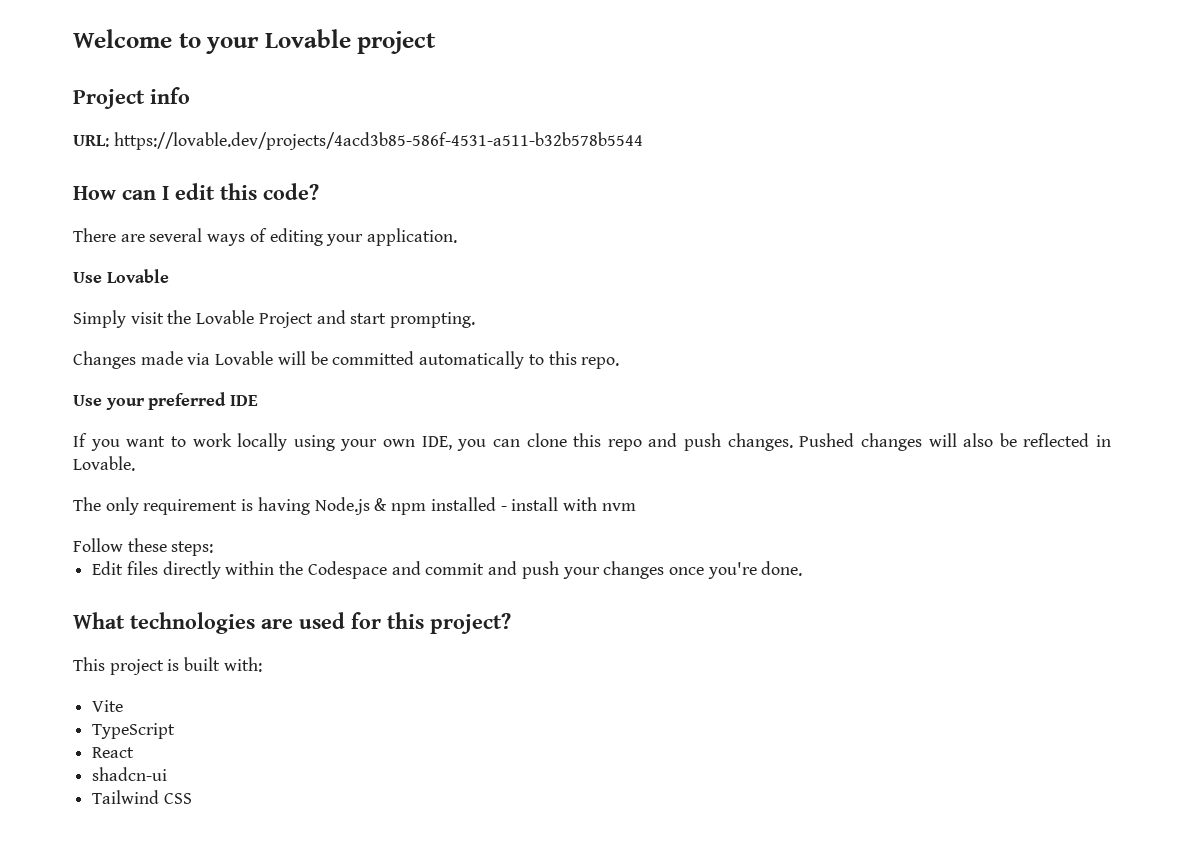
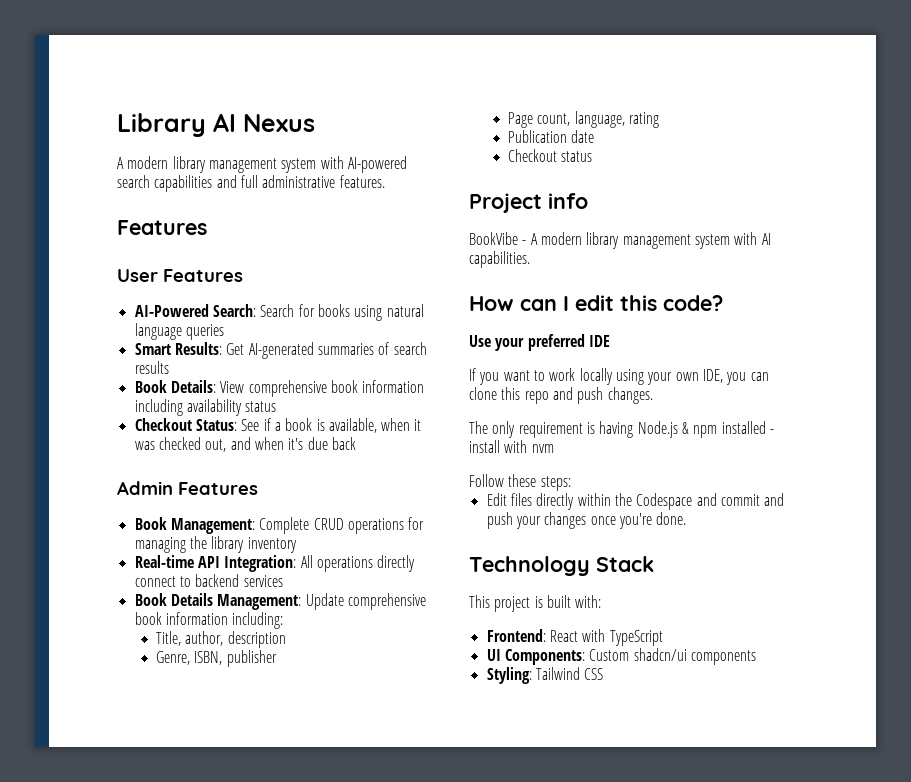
- Welcome to your Lovable project
+ Library AI Nexus
+ A modern library management system with AI-powered search capabilities and full administrative features.
+ Features
+ User Features
+ AI-Powered Search: Search for books using natural language queries
+ Smart Results: Get AI-generated summaries of search results
+ Book Details: View comprehensive book information including availability status
+ Checkout Status: See if a book is available, when it was checked out, and when it's due back
+ Admin Features
+ Book Management: Complete CRUD operations for managing the library inventory
+ Real-time API Integration: All operations directly connect to backend services
+ Book Details Management: Update comprehensive book information including:
+ Title, author, description
+ Genre, ISBN, publisher
+ Page count, language, rating
+ Publication date
+ Checkout status
  Project info
- URL: https://lovable.dev/projects/4acd3b85-586f-4531-a511-b32b578b5544
+ BookVibe - A modern library management system with AI capabilities.
- There are several ways of editing your application.
- Use Lovable
- Simply visit the Lovable Project and start prompting.
- Changes made via Lovable will be committed automatically to this repo.
- Pushed changes will also be reflected in Lovable.
- What technologies are used for this project?
+ Technology Stack
- Vite
- TypeScript
- React
- shadcn-ui
- Tailwind CSS
+ Frontend: React with TypeScript
+ UI Components: Custom shadcn/ui components
+ Styling: Tailwind CSS

